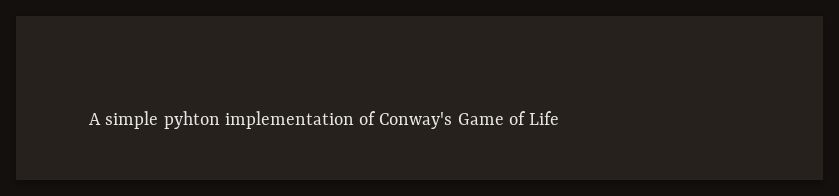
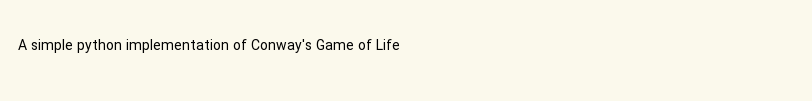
- A simple pyhton implementation of Conway's Game of Life
+ A simple python implementation of Conway's Game of Life

